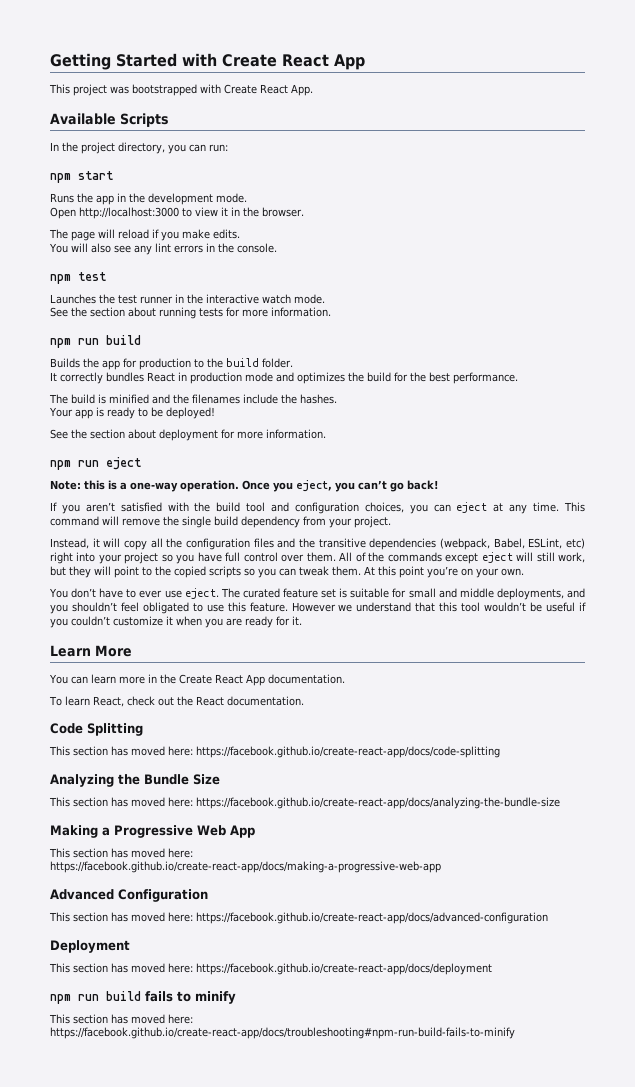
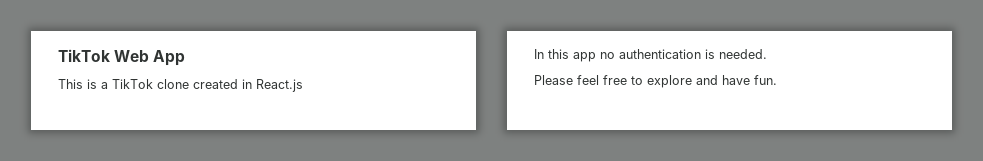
- Getting Started with Create React App
- This project was bootstrapped with Create React App.
- Available Scripts
- In the project directory, you can run:
- npm start
- Runs the app in the development mode.
- Open http://localhost:3000 to view it in the browser.
- The page will reload if you make edits.
- You will also see any lint errors in the console.
- npm test
- Launches the test runner in the interactive watch mode.
- See the section about running tests for more information.
- npm run build
- Builds the app for production to the build folder.
- It correctly bundles React in production mode and optimizes the build for the best performance.
- The build is minified and the filenames include the hashes.
- Your app is ready to be deployed!
- See the section about deployment for more information.
- npm run eject
- Note: this is a one-way operation. Once you eject, you can’t go back!
- If you aren’t satisfied with the build tool and configuration choices, you can eject at any time. This command will remove the single build dependency from your project.
- Instead, it will copy all the configuration files and the transitive dependencies (webpack, Babel, ESLint, etc) right into your project so you have full control over them. All of the commands except eject will still work, but they will point to the copied scripts so you can tweak them. At this point you’re on your own.
- You don’t have to ever use eject. The curated feature set is suitable for small and middle deployments, and you shouldn’t feel obligated to use this feature. However we understand that this tool wouldn’t be useful if you couldn’t customize it when you are ready for it.
- Learn More
- You can learn more in the Create React App documentation.
- To learn React, check out the React documentation.
- Code Splitting
- This section has moved here: https://facebook.github.io/create-react-app/docs/code-splitting
- Analyzing the Bundle Size
- This section has moved here: https://facebook.github.io/create-react-app/docs/analyzing-the-bundle-size
- Making a Progressive Web App
- This section has moved here: https://facebook.github.io/create-react-app/docs/making-a-progressive-web-app
- Advanced Configuration
- This section has moved here: https://facebook.github.io/create-react-app/docs/advanced-configuration
- Deployment
- This section has moved here: https://facebook.github.io/create-react-app/docs/deployment
- npm run build fails to minify
- This section has moved here: https://facebook.github.io/create-react-app/docs/troubleshooting#npm-run-build-fails-to-minify
+ TikTok Web App
+ This is a TikTok clone created in React.js
+ In this app no authentication is needed.
+ Please feel free to explore and have fun.

